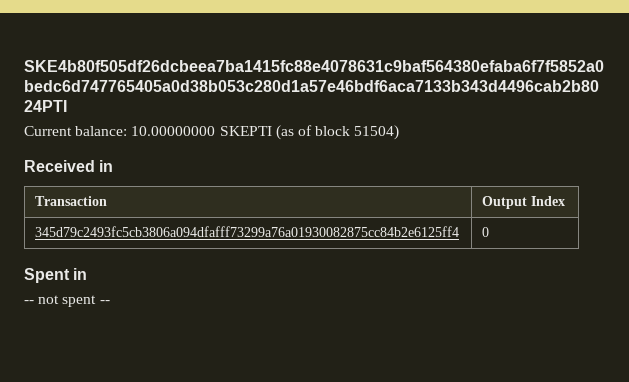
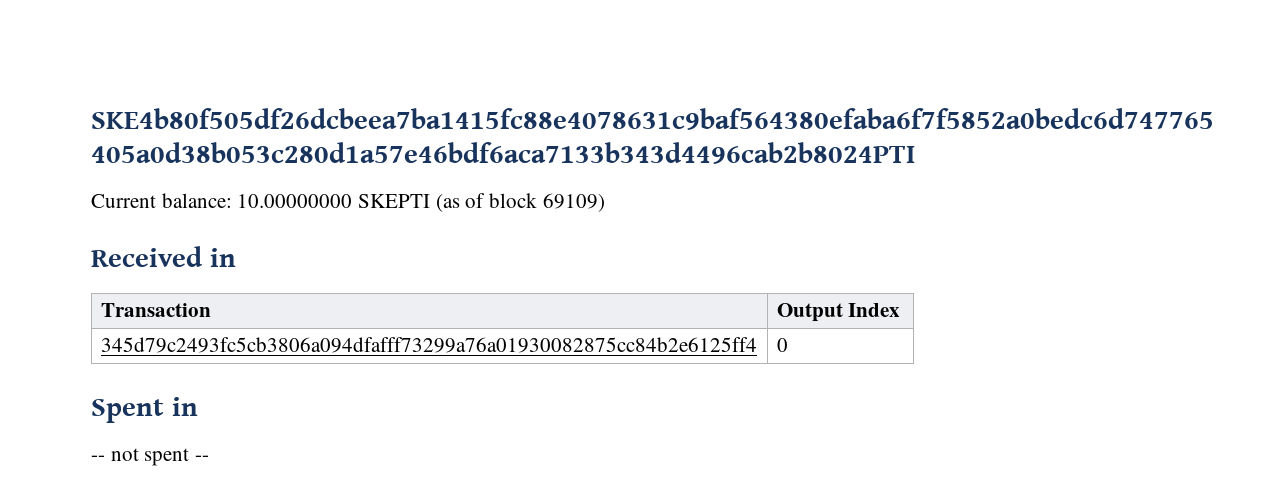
- Current balance: 10.00000000 SKEPTI (as of block 51504)
+ Current balance: 10.00000000 SKEPTI (as of block 69109)

